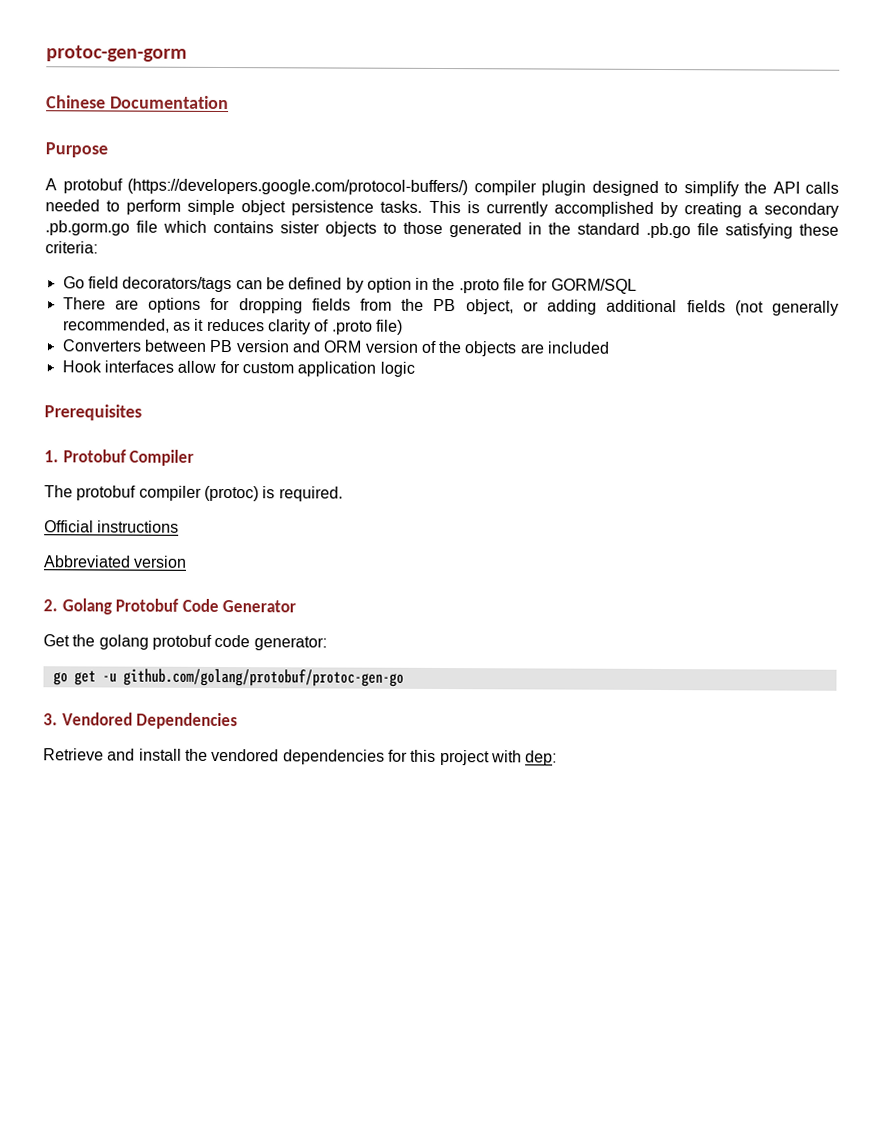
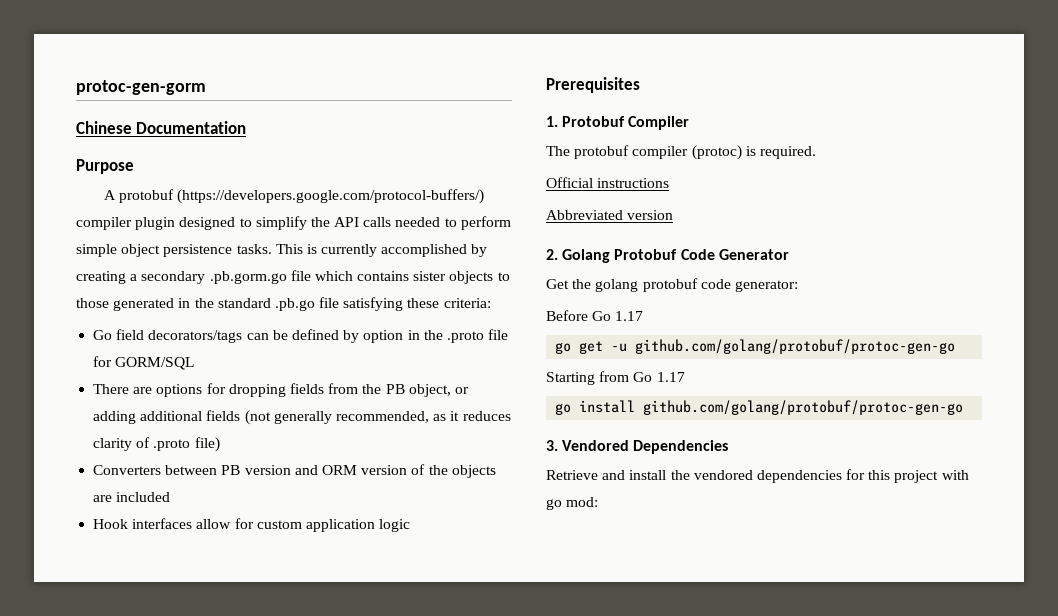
+ Before Go 1.17
+ Starting from Go 1.17
+ go install github.com/golang/protobuf/protoc-gen-go
- Retrieve and install the vendored dependencies for this project with dep:
+ Retrieve and install the vendored dependencies for this project with go mod:

